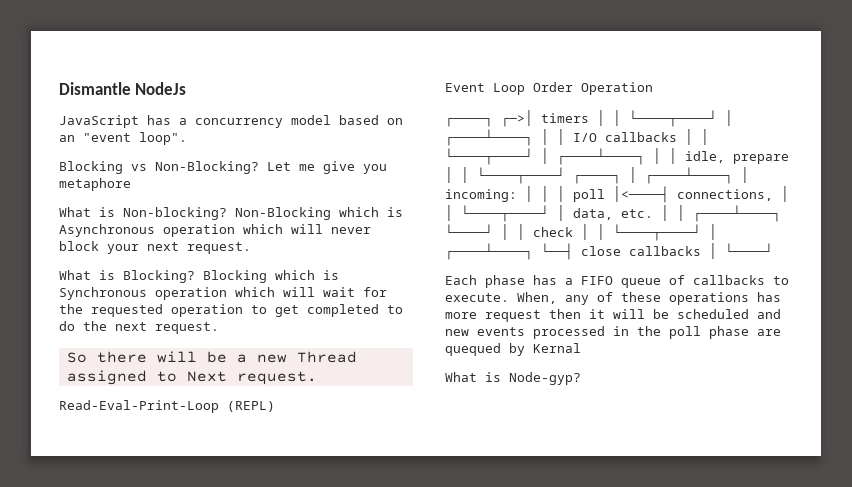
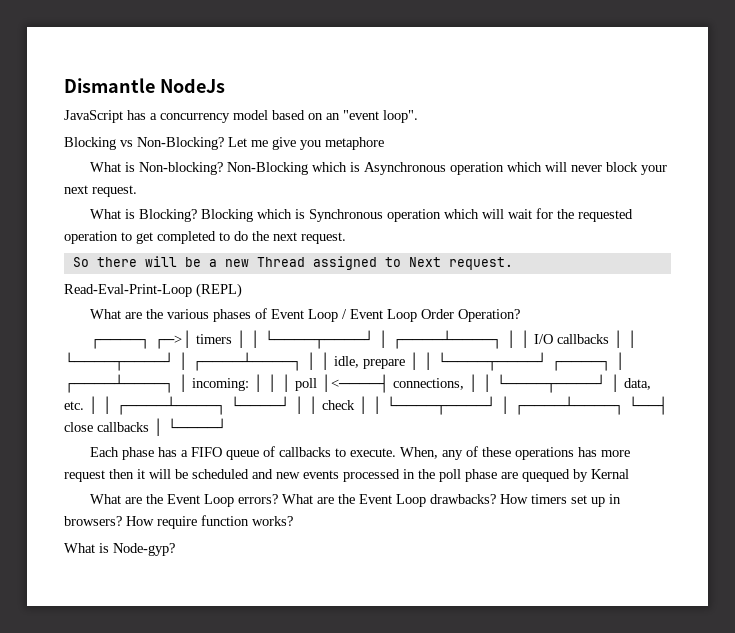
- Event Loop Order Operation
+ What are the various phases of Event Loop / Event Loop Order Operation?
+ What are the Event Loop errors? What are the Event Loop drawbacks? How timers set up in browsers? How require function works?

